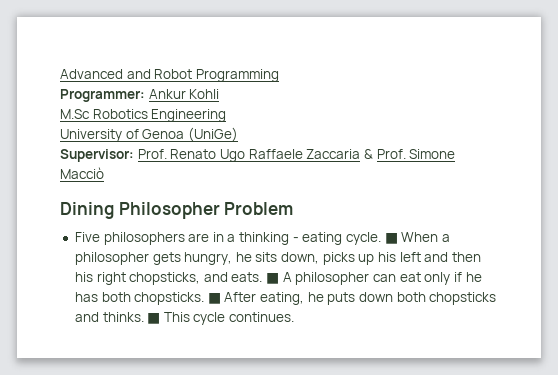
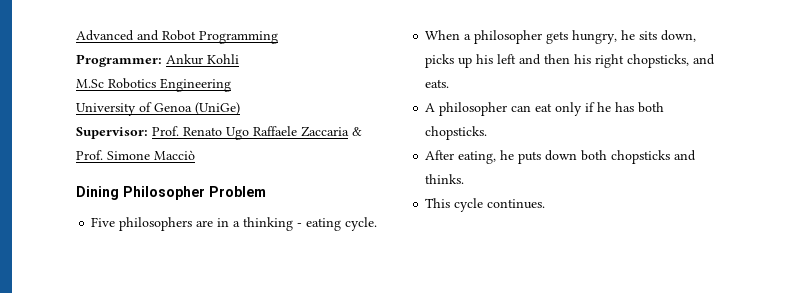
- Five philosophers are in a thinking - eating cycle. ■ When a philosopher gets hungry, he sits down, picks up his left and then his right chopsticks, and eats. ■ A philosopher can eat only if he has both chopsticks. ■ After eating, he puts down both chopsticks and thinks. ■ This cycle continues.
+ Five philosophers are in a thinking - eating cycle.
+ When a philosopher gets hungry, he sits down, picks up his left and then his right chopsticks, and eats.
+ A philosopher can eat only if he has both chopsticks.
+ After eating, he puts down both chopsticks and thinks.
+ This cycle continues.

